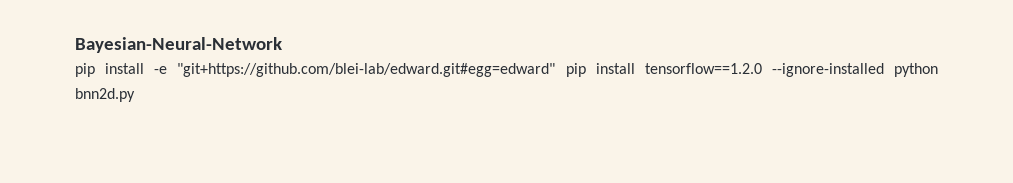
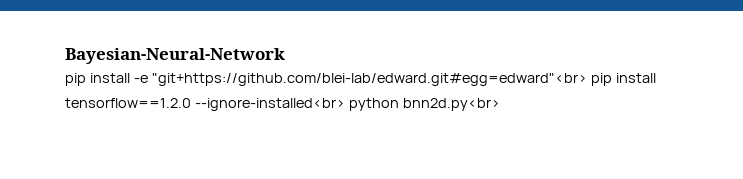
- pip install -e "git+https://github.com/blei-lab/edward.git#egg=edward" pip install tensorflow==1.2.0 --ignore-installed python bnn2d.py
+ pip install -e "git+https://github.com/blei-lab/edward.git#egg=edward"<br> pip install tensorflow==1.2.0 --ignore-installed<br> python bnn2d.py<br>

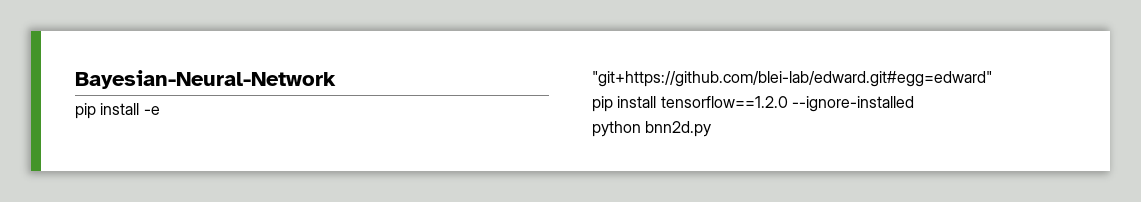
- pip install -e "git+https://github.com/blei-lab/edward.git#egg=edward"<br> pip install tensorflow==1.2.0 --ignore-installed<br> python bnn2d.py<br>
+ pip install -e "git+https://github.com/blei-lab/edward.git#egg=edward"
+ pip install tensorflow==1.2.0 --ignore-installed
+ python bnn2d.py

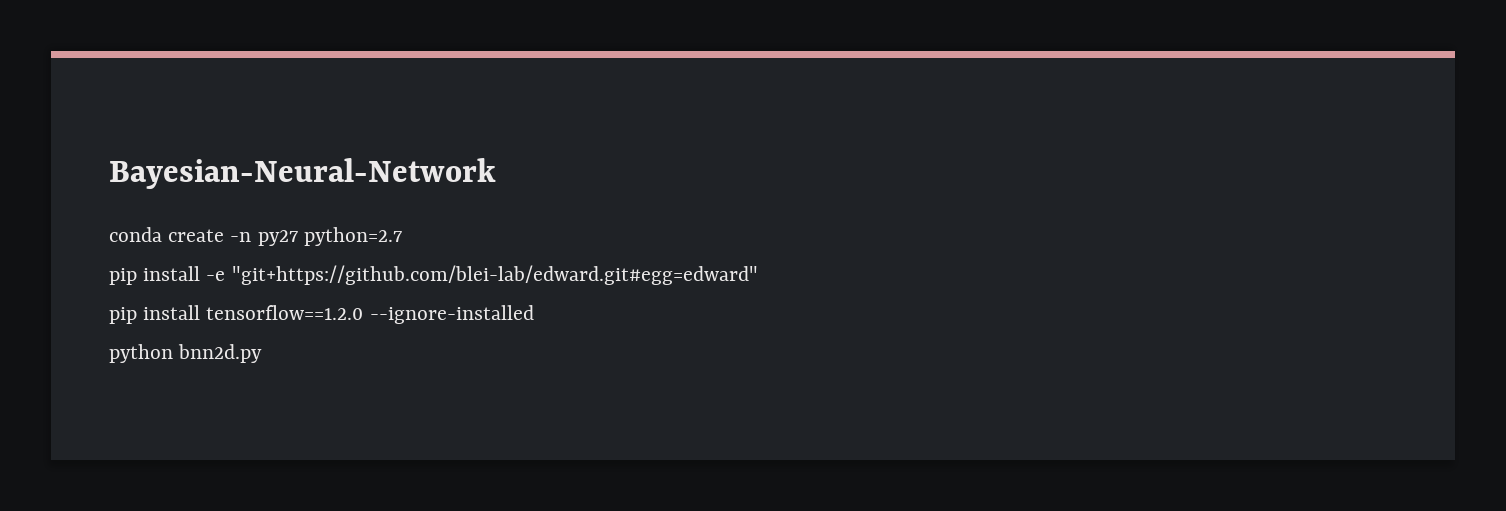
+ conda create -n py27 python=2.7

